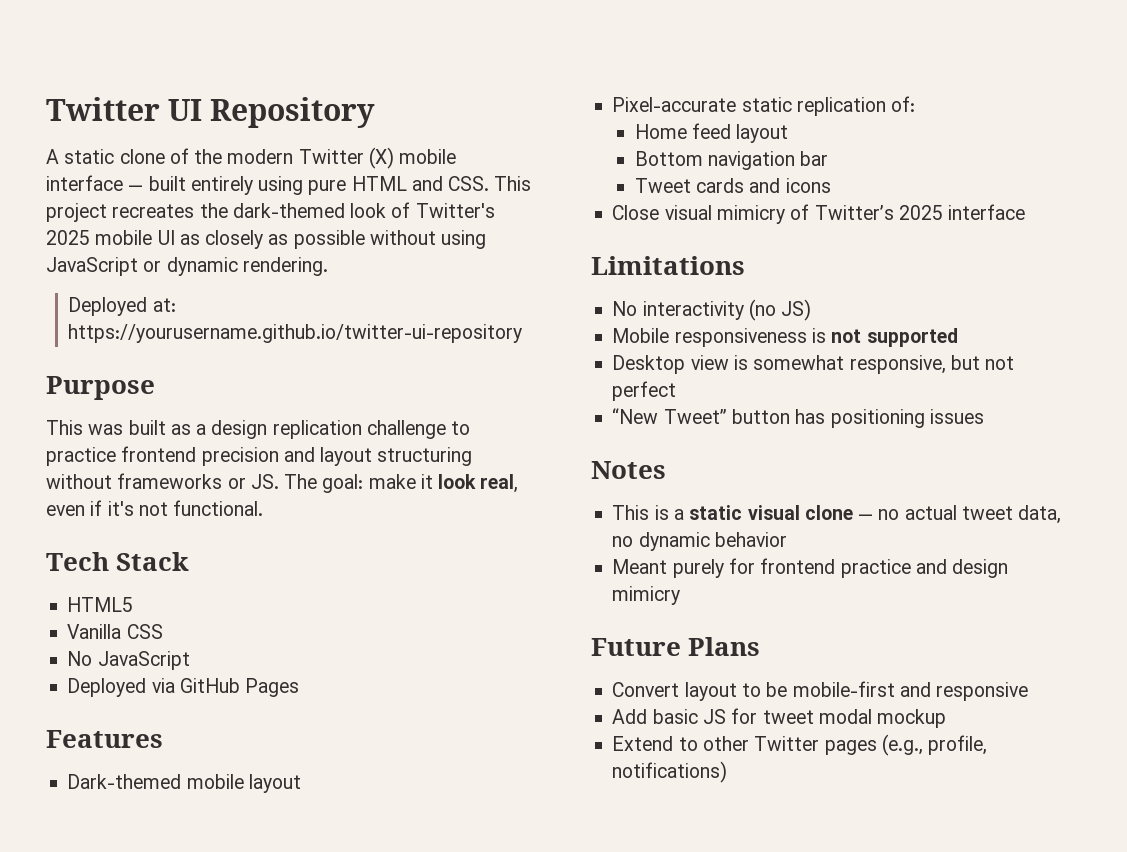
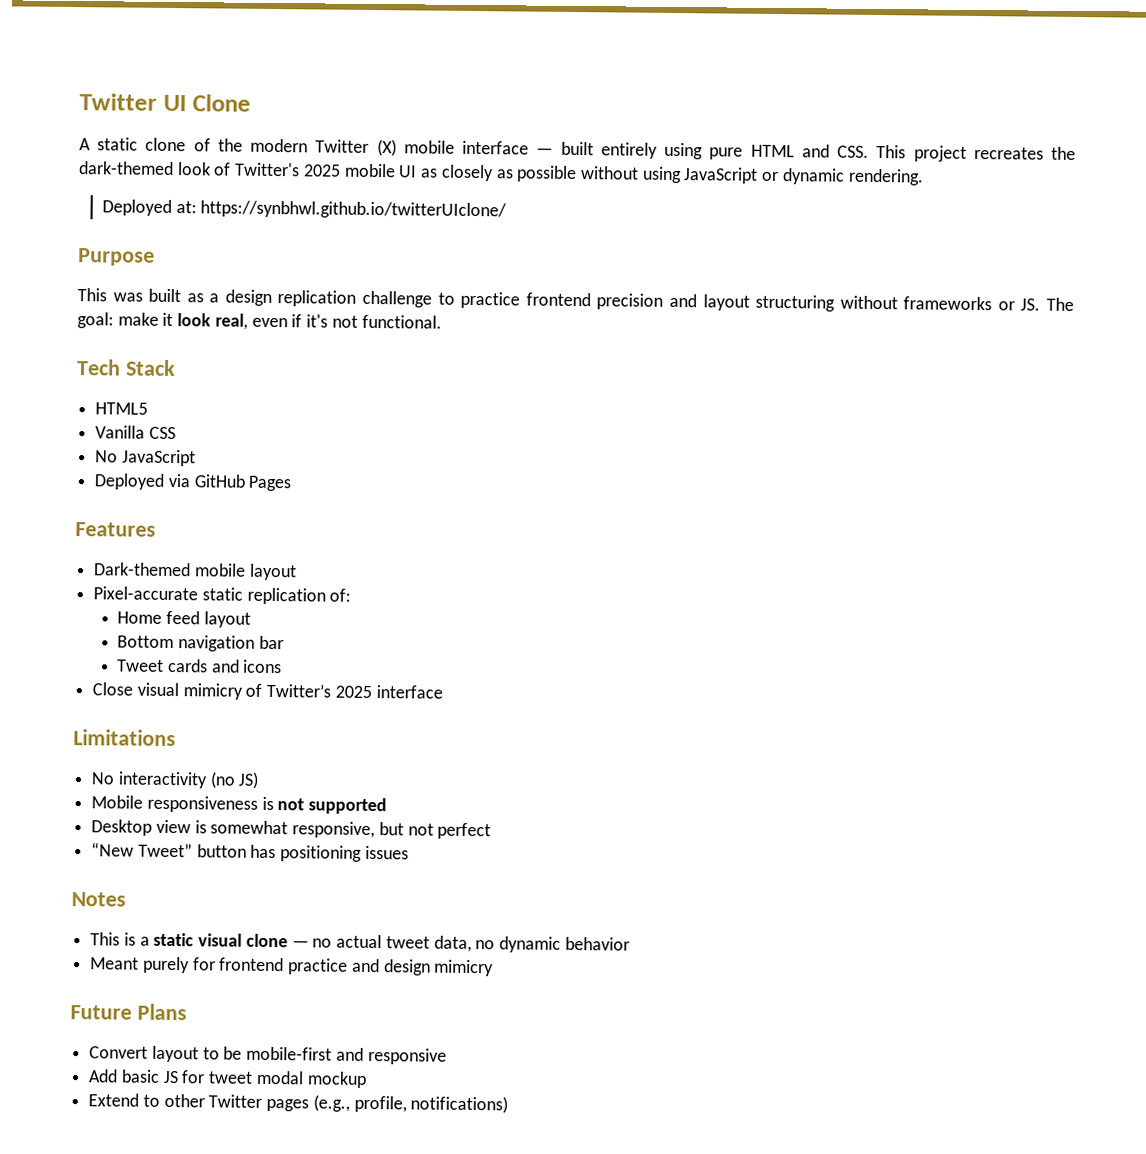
- Twitter UI Repository
+ Twitter UI Clone
- Deployed at: https://yourusername.github.io/twitter-ui-repository
+ Deployed at: https://synbhwl.github.io/twitterUIclone/

